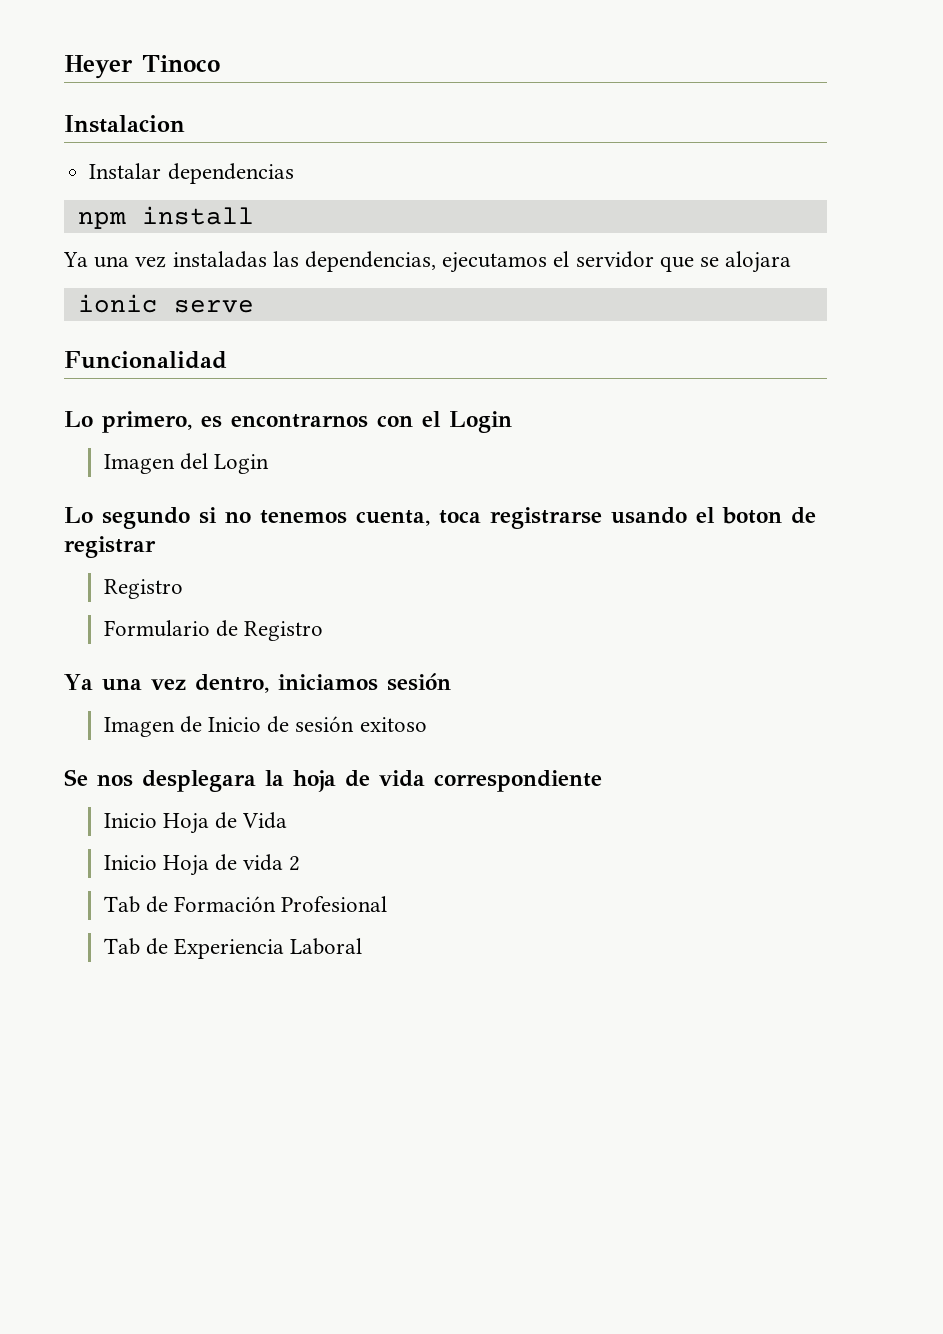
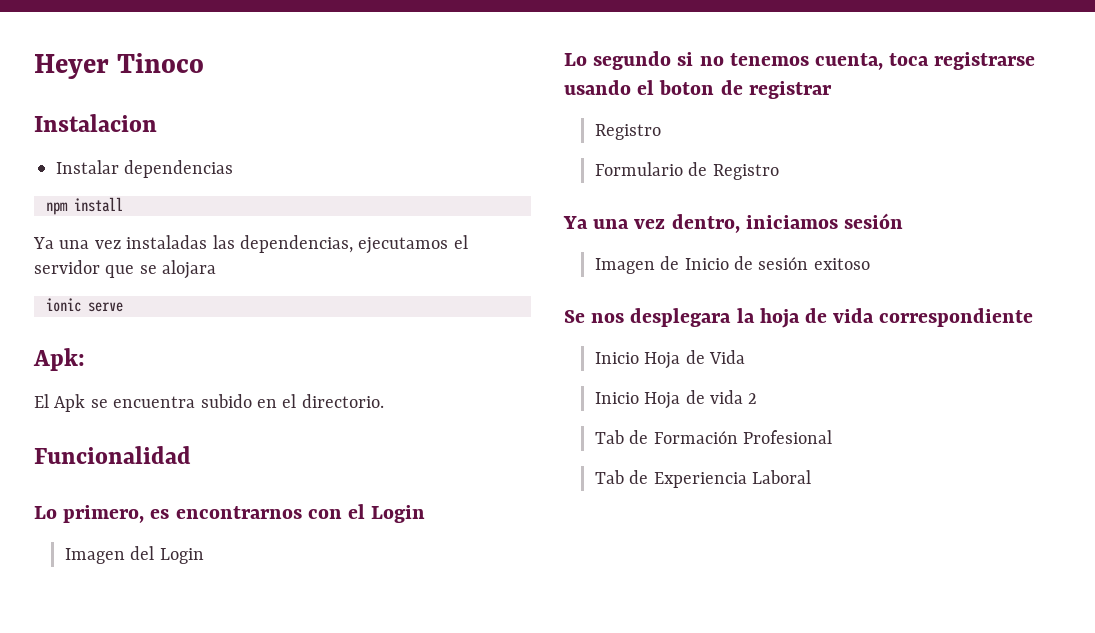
+ Apk:
+ El Apk se encuentra subido en el directorio.

